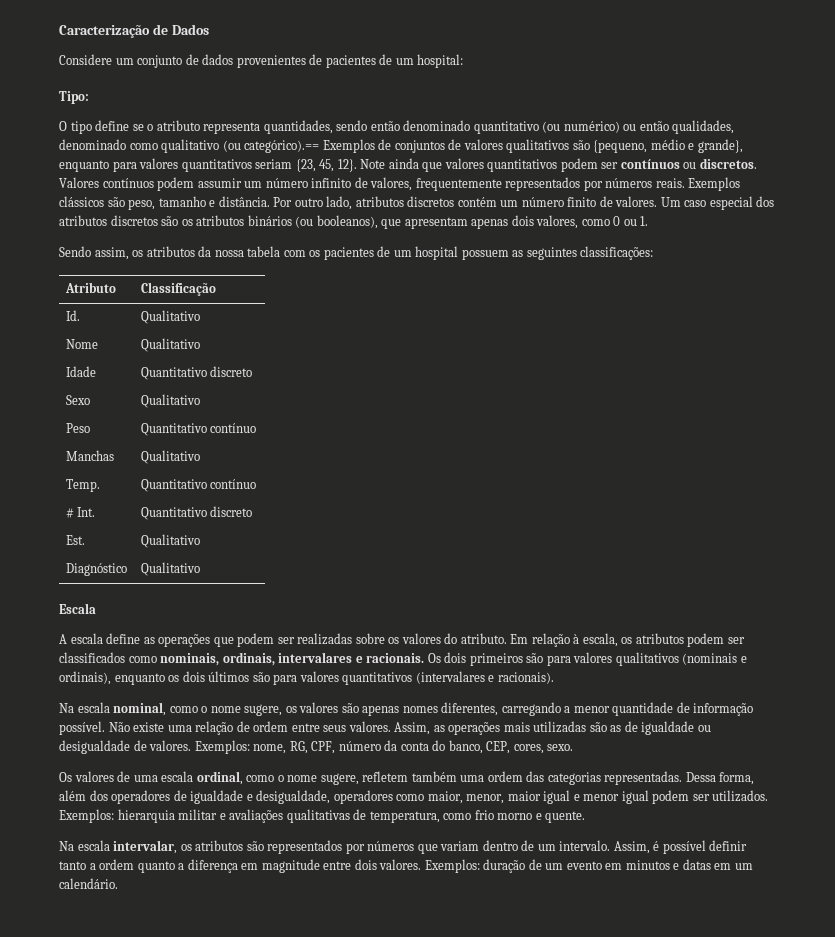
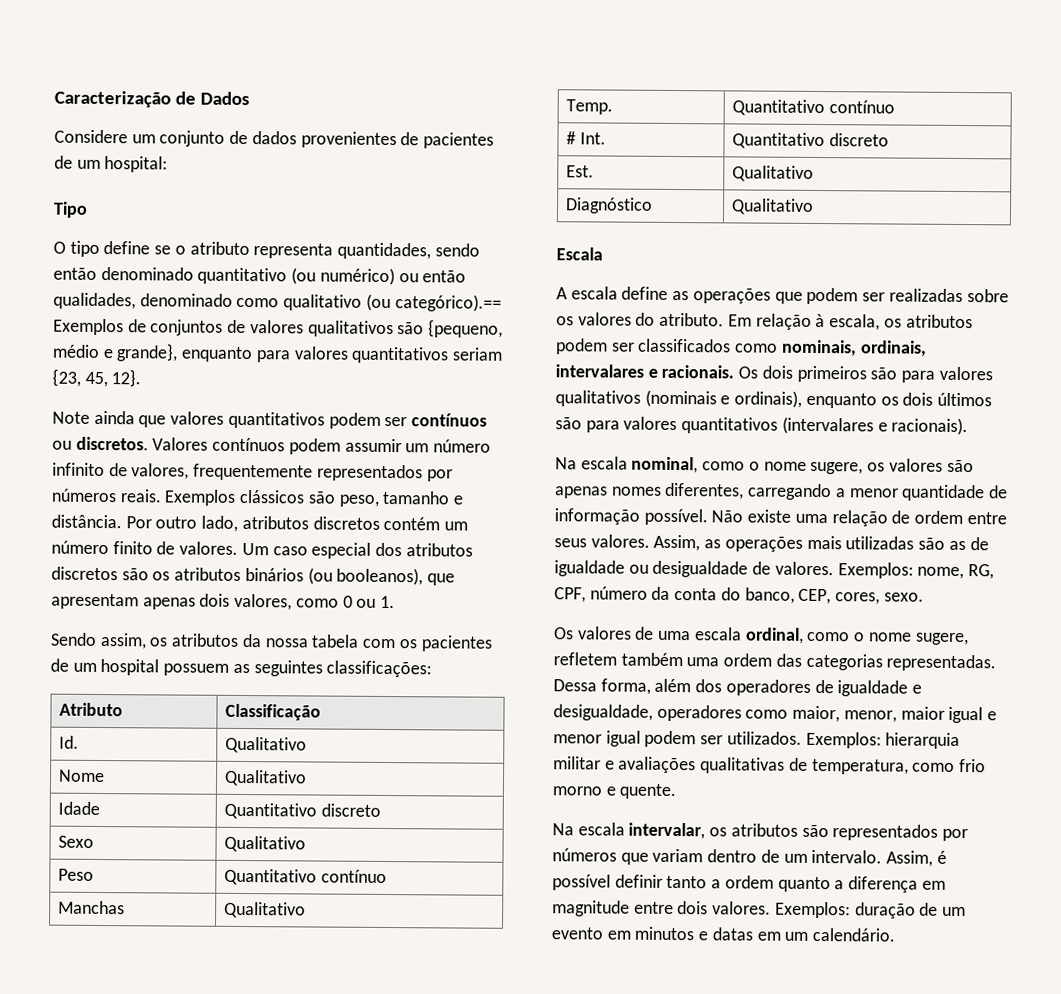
- Tipo:
+ Tipo
- O tipo define se o atributo representa quantidades, sendo então denominado quantitativo (ou numérico) ou então qualidades, denominado como qualitativo (ou categórico).== Exemplos de conjuntos de valores qualitativos são {pequeno, médio e grande}, enquanto para valores quantitativos seriam {23, 45, 12}. Note ainda que valores quantitativos podem ser contínuos ou discretos.
+ O tipo define se o atributo representa quantidades, sendo então denominado quantitativo (ou numérico) ou então qualidades, denominado como qualitativo (ou categórico).== Exemplos de conjuntos de valores qualitativos são {pequeno, médio e grande}, enquanto para valores quantitativos seriam {23, 45, 12}.
+ Note ainda que valores quantitativos podem ser contínuos ou discretos.

